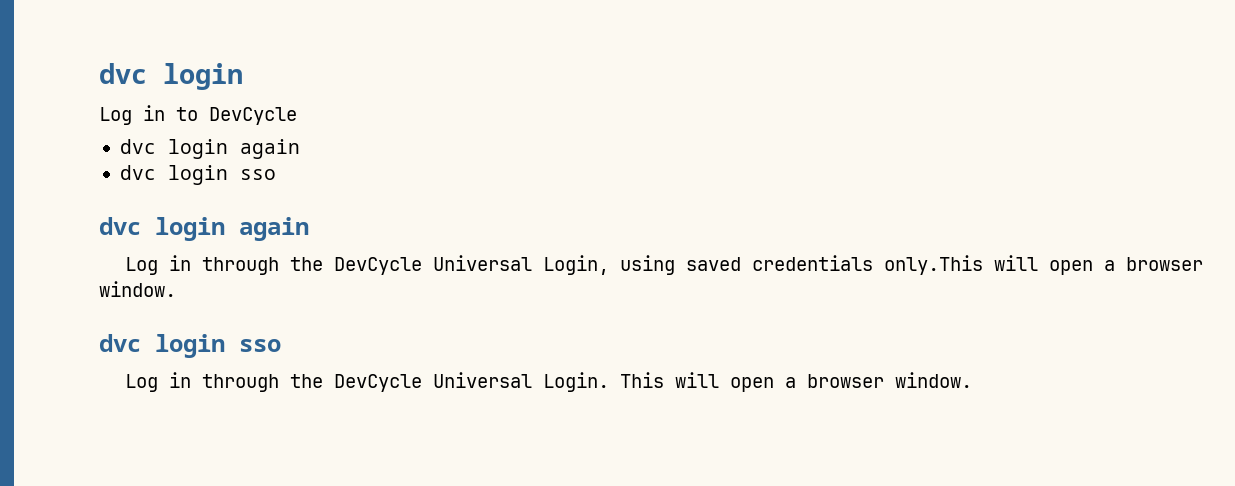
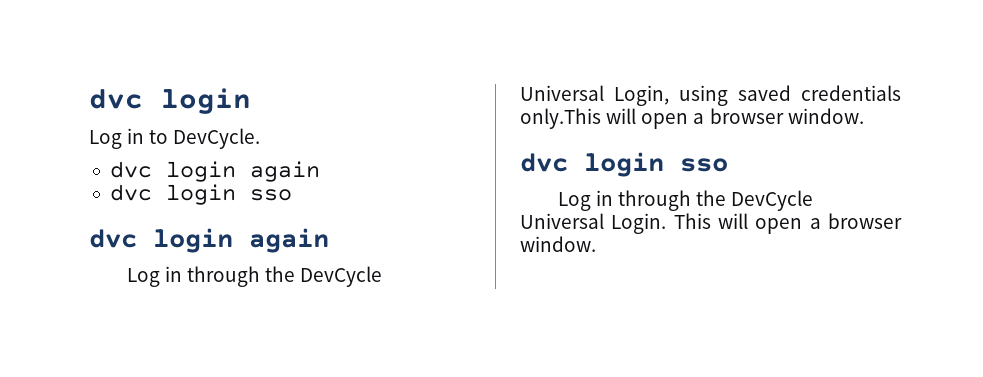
- Log in to DevCycle
+ Log in to DevCycle.

